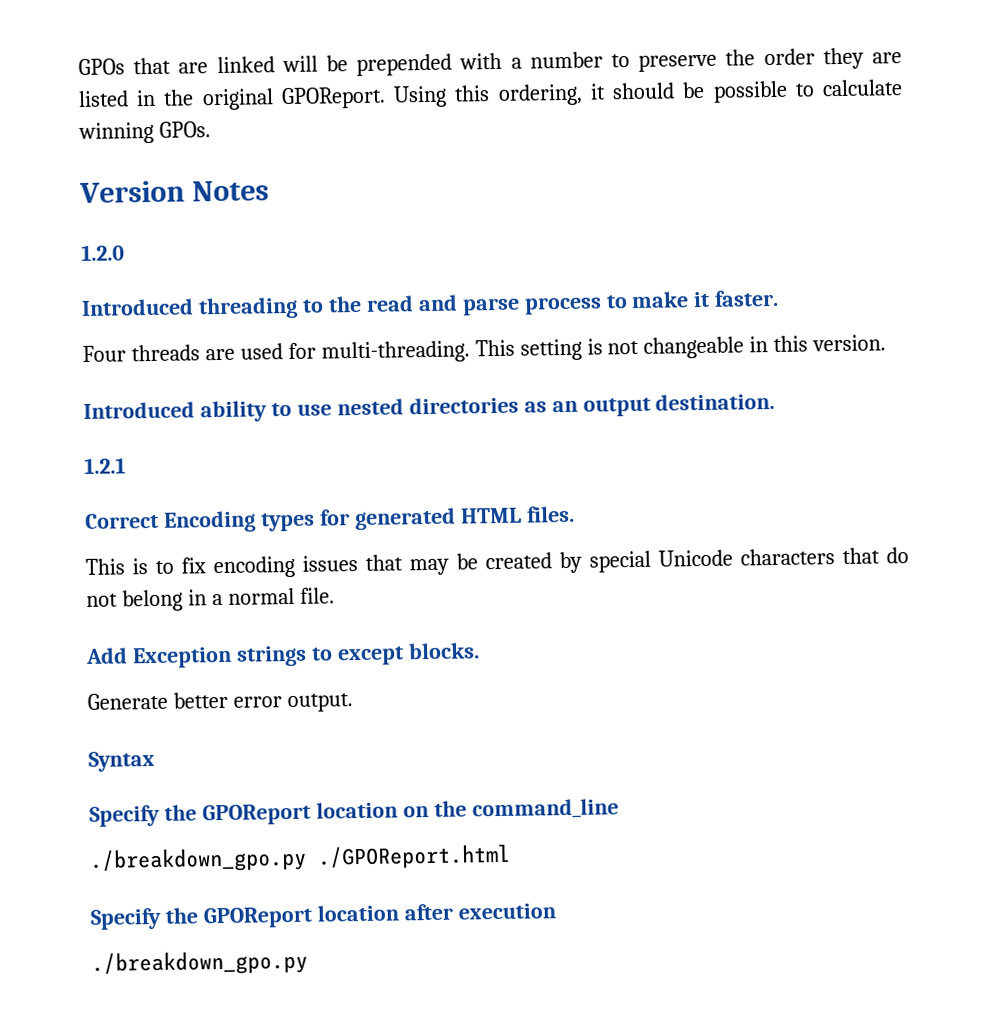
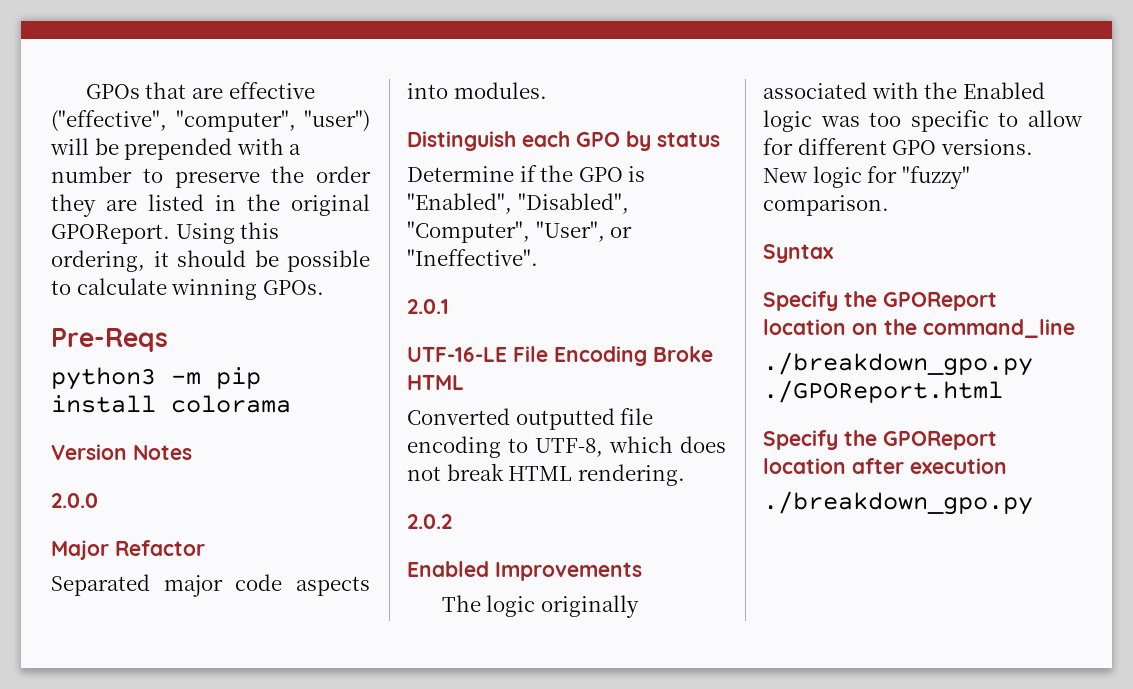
- GPOs that are linked will be prepended with a number to preserve the order they are listed in the original GPOReport.
+ GPOs that are effective ("effective", "computer", "user") will be prepended with a number to preserve the order they are listed in the original GPOReport.
+ Pre-Reqs
+ python3 -m pip install colorama
  Version Notes
- 1.2.0
- Introduced threading to the read and parse process to make it faster.
- Four threads are used for multi-threading. This setting is not changeable in this version.
- Introduced ability to use nested directories as an output destination.
- 1.2.1
- Correct Encoding types for generated HTML files.
- This is to fix encoding issues that may be created by special Unicode characters that do not belong in a normal file.
- Add Exception strings to except blocks.
- Generate better error output.
+ 2.0.0
+ Major Refactor
+ Separated major code aspects into modules.
+ Distinguish each GPO by status
+ Determine if the GPO is "Enabled", "Disabled", "Computer", "User", or "Ineffective".
+ 2.0.1
+ UTF-16-LE File Encoding Broke HTML
+ Converted outputted file encoding to UTF-8, which does not break HTML rendering.
+ 2.0.2
+ Enabled Improvements
+ The logic originally associated with the Enabled logic was too specific to allow for different GPO versions. New logic for "fuzzy" comparison.

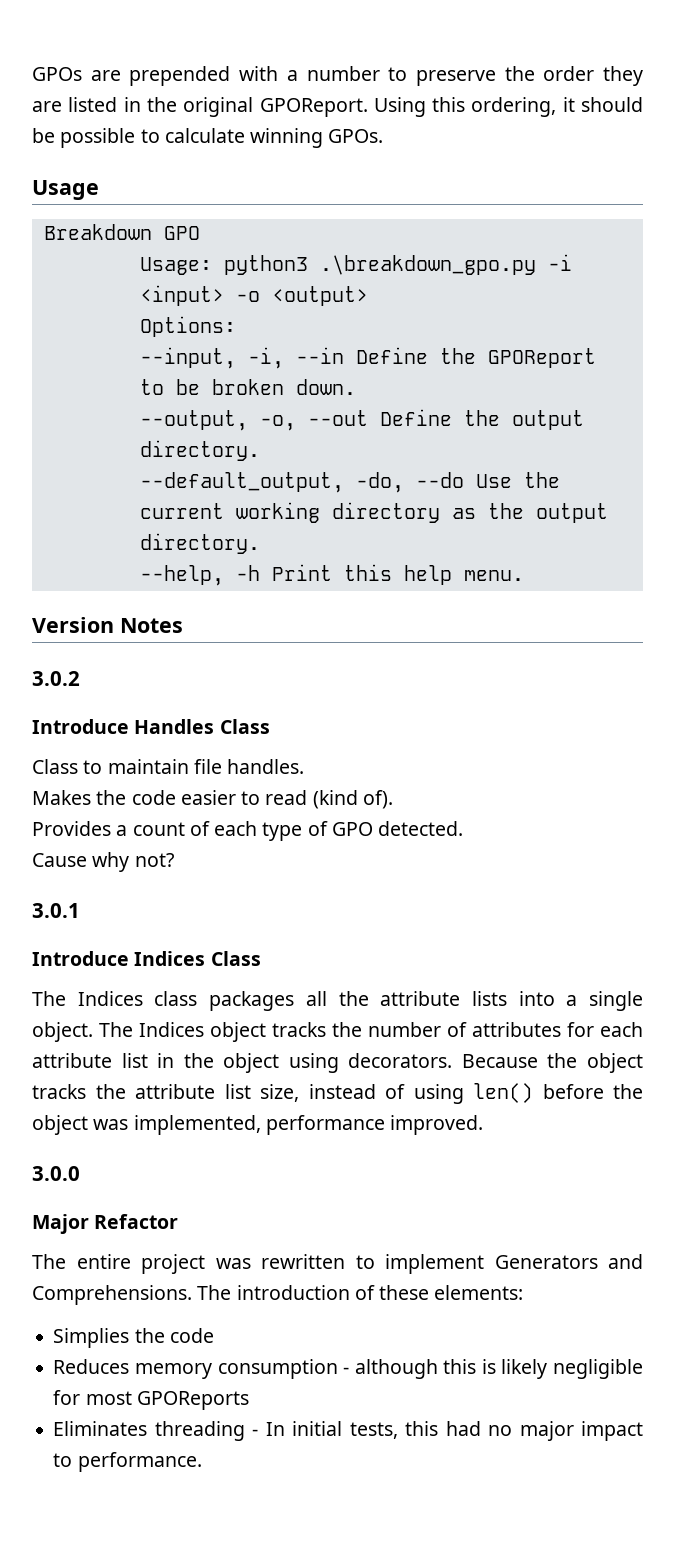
- GPOs that are effective ("effective", "computer", "user") will be prepended with a number to preserve the order they are listed in the original GPOReport.
+ GPOs are prepended with a number to preserve the order they are listed in the original GPOReport.
- Pre-Reqs
- python3 -m pip install colorama
+ Usage
+ Breakdown GPO
+ Usage: python3 .\breakdown_gpo.py -i <input> -o <output>
+ Options:
+ --input, -i, --in Define the GPOReport to be broken down.
+ --output, -o, --out Define the output directory.
+ --default_output, -do, --do Use the current working directory as the output directory.
+ --help, -h Print this help menu.
  Version Notes
- 2.0.0
+ 3.0.2
+ Introduce Handles Class
+ Class to maintain file handles.
+ Makes the code easier to read (kind of).
+ Provides a count of each type of GPO detected.
+ Cause why not?
+ 3.0.1
+ Introduce Indices Class
+ The Indices class packages all the attribute lists into a single object. The Indices object tracks the number of attributes for each attribute list in the object using decorators. Because the object tracks the attribute list size, instead of using len() before the object was implemented, performance improved.
+ 3.0.0
  Major Refactor
- Separated major code aspects into modules.
- Distinguish each GPO by status
- Determine if the GPO is "Enabled", "Disabled", "Computer", "User", or "Ineffective".
- 2.0.1
- UTF-16-LE File Encoding Broke HTML
- Converted outputted file encoding to UTF-8, which does not break HTML rendering.
- 2.0.2
- Enabled Improvements
- The logic originally associated with the Enabled logic was too specific to allow for different GPO versions. New logic for "fuzzy" comparison.
- Syntax
- Specify the GPOReport location on the command_line
- ./breakdown_gpo.py ./GPOReport.html
- Specify the GPOReport location after execution
- ./breakdown_gpo.py
+ The entire project was rewritten to implement Generators and Comprehensions. The introduction of these elements:
+ Simplies the code
+ Reduces memory consumption - although this is likely negligible for most GPOReports
+ Eliminates threading - In initial tests, this had no major impact to performance.

